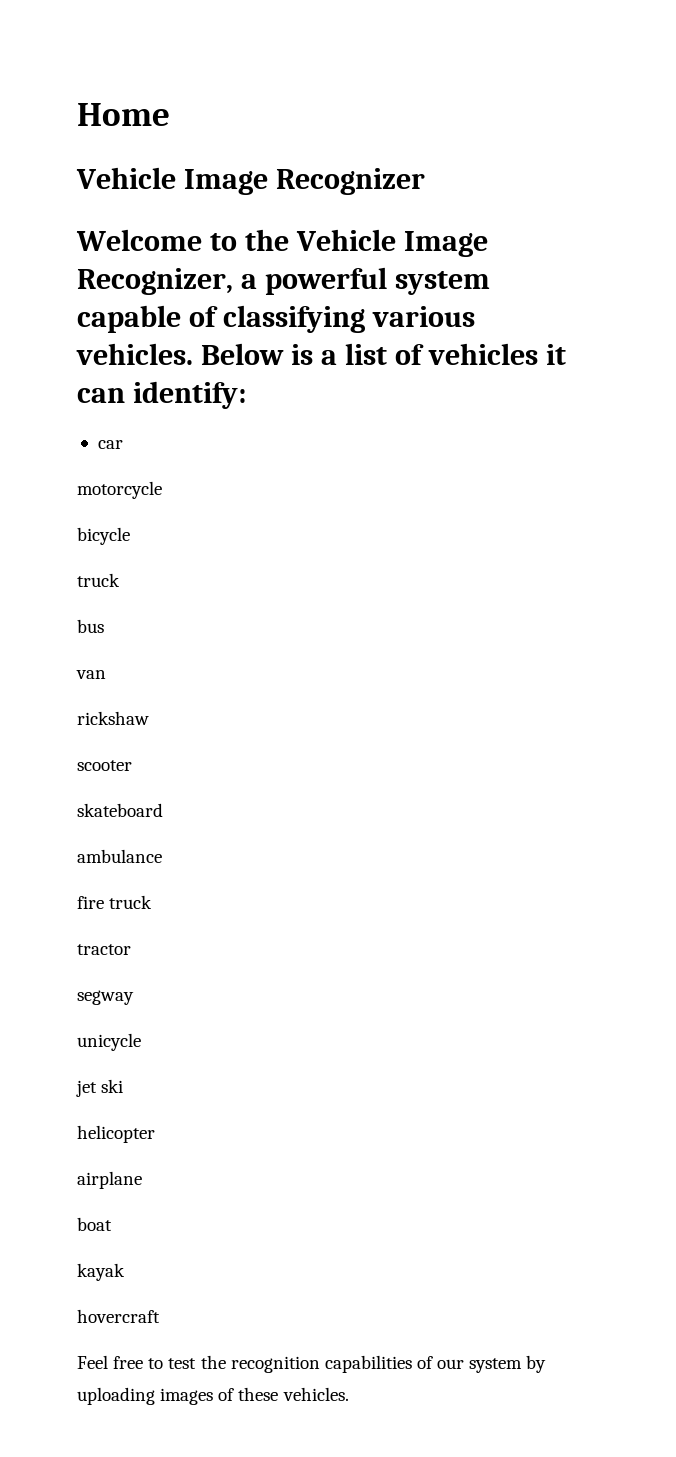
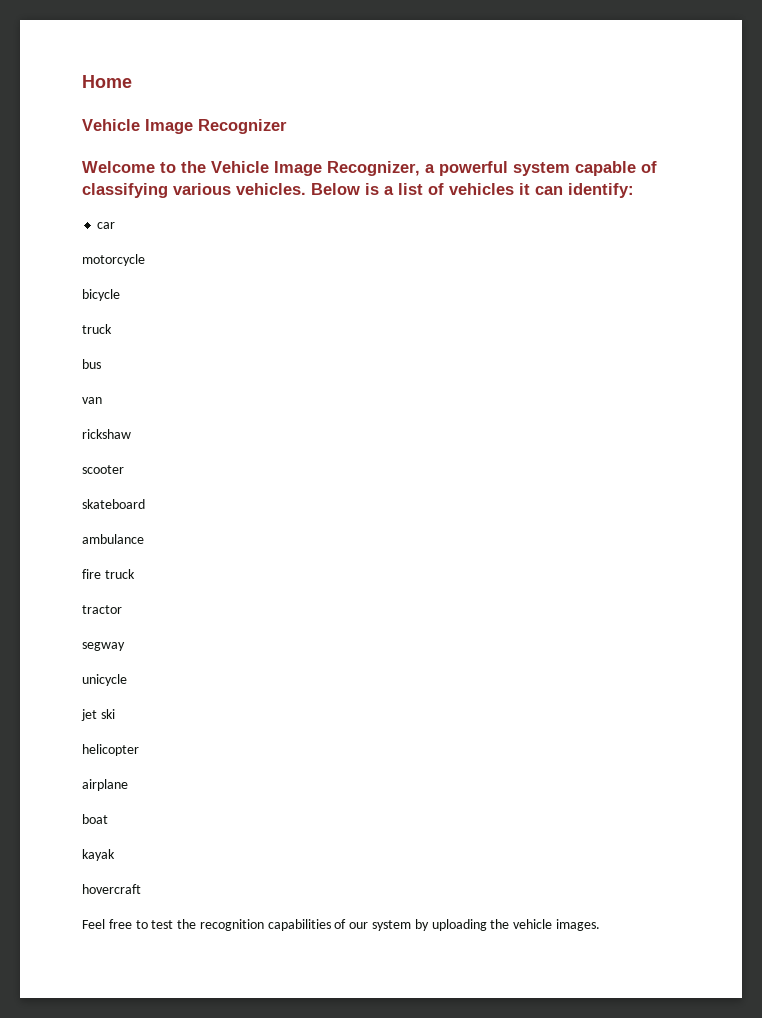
- Feel free to test the recognition capabilities of our system by uploading images of these vehicles.
+ Feel free to test the recognition capabilities of our system by uploading the vehicle images.

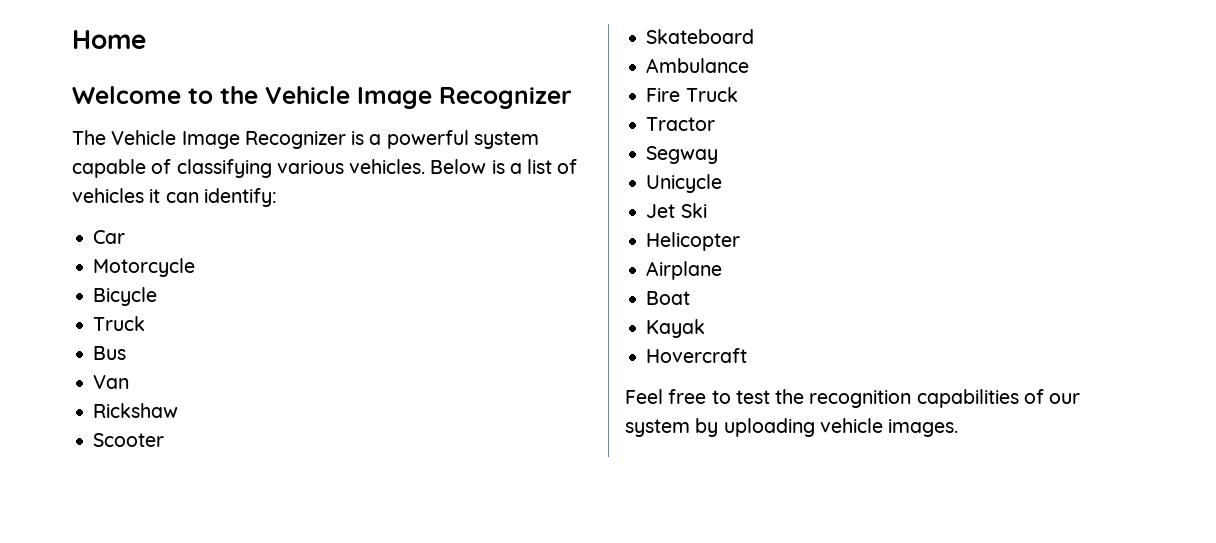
- Vehicle Image Recognizer
- Welcome to the Vehicle Image Recognizer, a powerful system capable of classifying various vehicles.
+ Welcome to the Vehicle Image Recognizer
+ The Vehicle Image Recognizer is a powerful system capable of classifying various vehicles.
- car
- motorcycle
- bicycle
- truck
- bus
- van
- rickshaw
- scooter
- skateboard
- ambulance
- fire truck
- tractor
- segway
- unicycle
- jet ski
- helicopter
- airplane
- boat
- kayak
- hovercraft
+ Car
+ Motorcycle
+ Bicycle
+ Truck
+ Bus
+ Van
+ Rickshaw
+ Scooter
+ Skateboard
+ Ambulance
+ Fire Truck
+ Tractor
+ Segway
+ Unicycle
+ Jet Ski
+ Helicopter
+ Airplane
+ Boat
+ Kayak
+ Hovercraft
- Feel free to test the recognition capabilities of our system by uploading the vehicle images.
+ Feel free to test the recognition capabilities of our system by uploading vehicle images.

